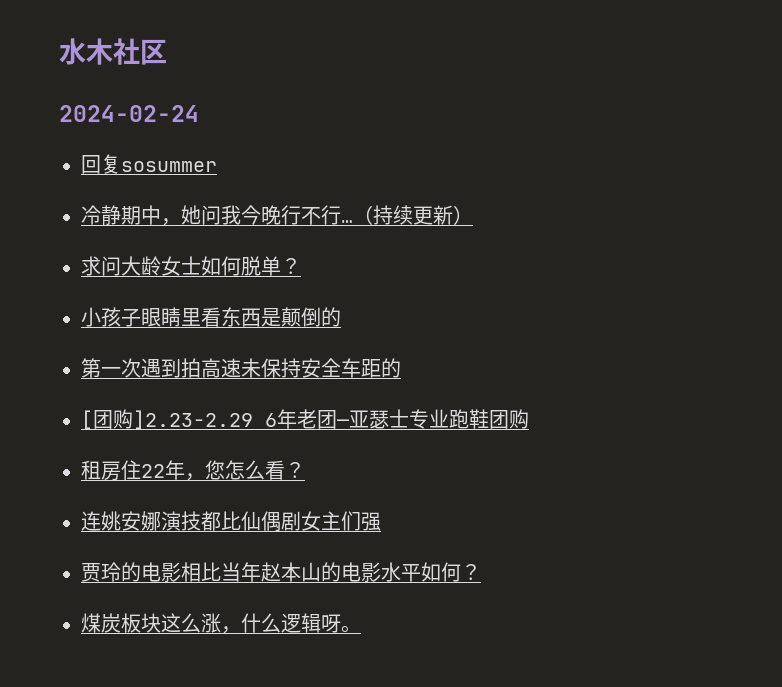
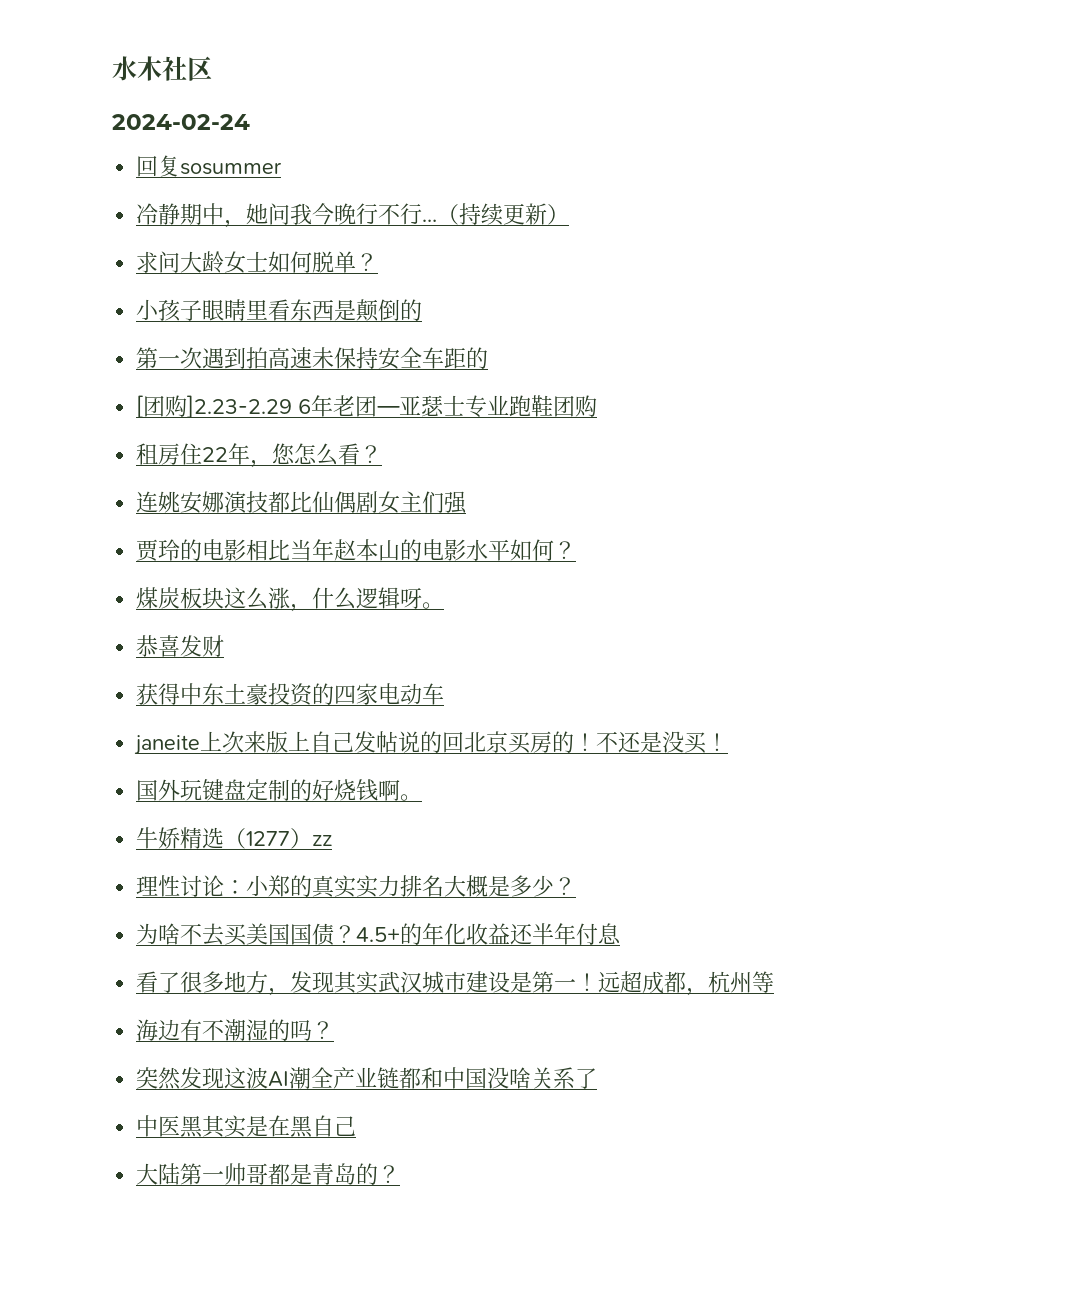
+ 恭喜发财
+ 获得中东土豪投资的四家电动车
+ janeite上次来版上自己发帖说的回北京买房的！不还是没买！
+ 国外玩键盘定制的好烧钱啊。
+ 牛娇精选（1277）zz
+ 理性讨论：小郑的真实实力排名大概是多少？
+ 为啥不去买美国国债？4.5+的年化收益还半年付息
+ 看了很多地方，发现其实武汉城市建设是第一！远超成都，杭州等
+ 海边有不潮湿的吗？
+ 突然发现这波AI潮全产业链都和中国没啥关系了
+ 中医黑其实是在黑自己
+ 大陆第一帅哥都是青岛的？

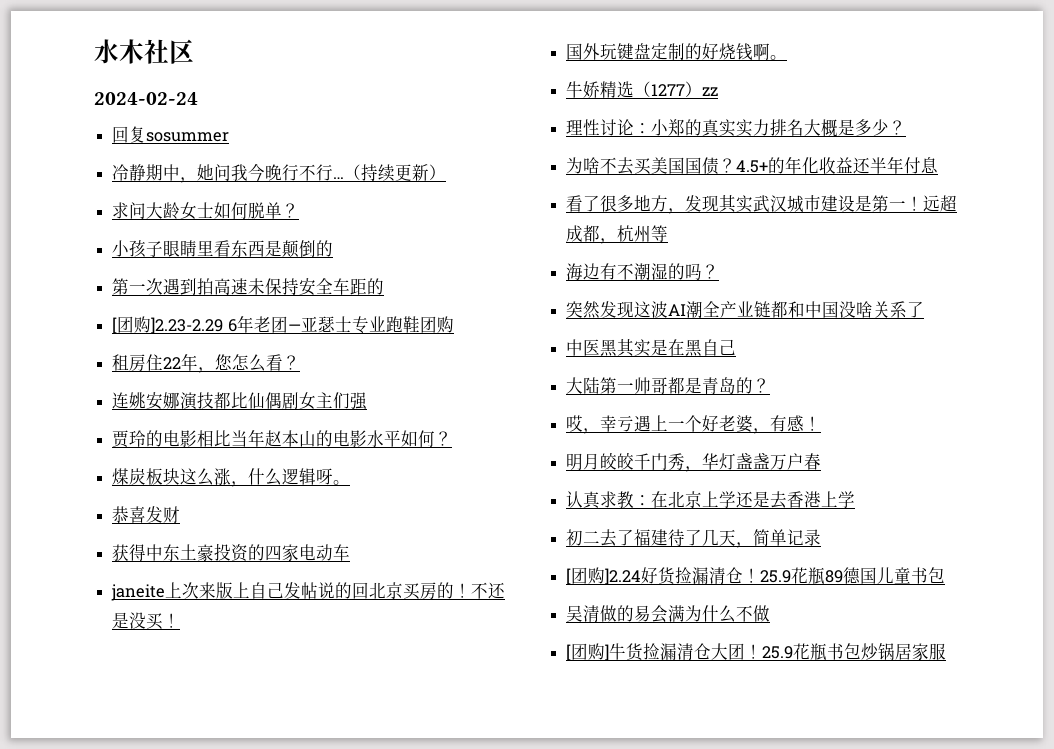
+ 哎，幸亏遇上一个好老婆，有感！
+ 明月皎皎千门秀，华灯盏盏万户春
+ 认真求教：在北京上学还是去香港上学
+ 初二去了福建待了几天，简单记录
+ [团购]2.24好货捡漏清仓！25.9花瓶89德国儿童书包
+ 吴清做的易会满为什么不做
+ [团购]牛货捡漏清仓大团！25.9花瓶书包炒锅居家服

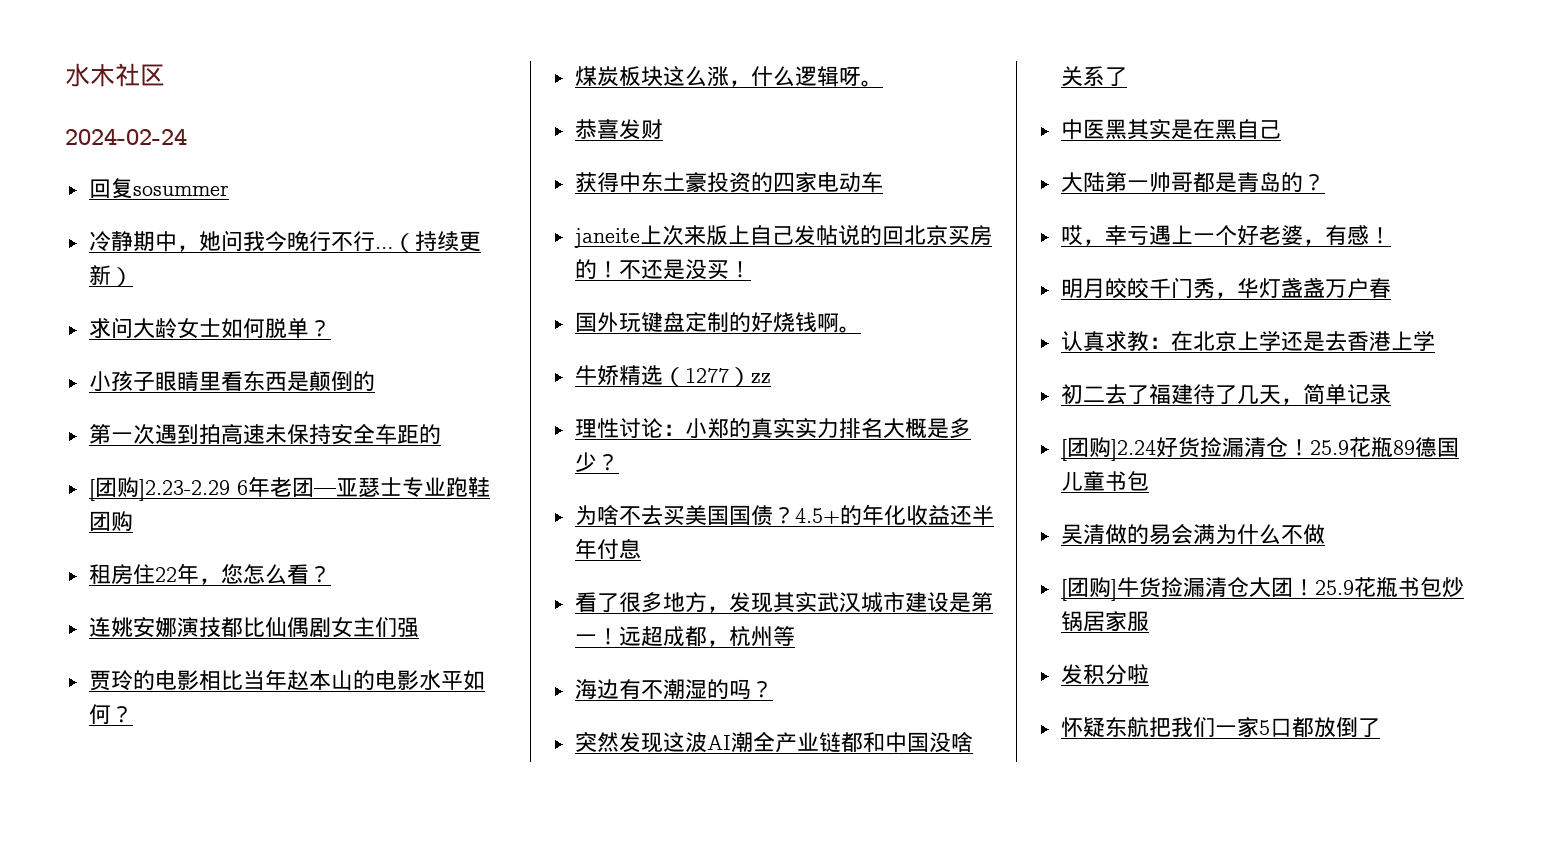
+ 发积分啦
+ 怀疑东航把我们一家5口都放倒了

